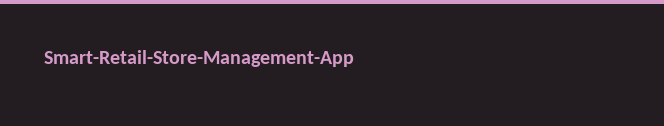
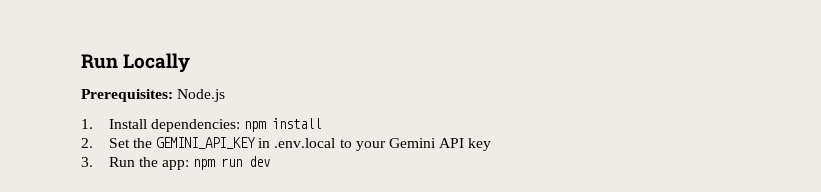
- Smart-Retail-Store-Management-App
+ Run Locally
+ Prerequisites: Node.js
+ 1. Install dependencies: npm install
+ 2. Set the GEMINI_API_KEY in .env.local to your Gemini API key
+ 3. Run the app: npm run dev

